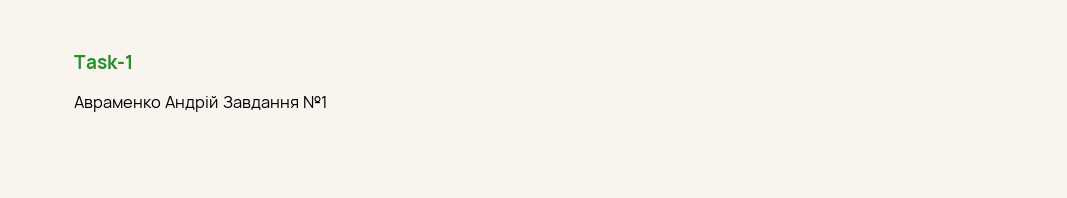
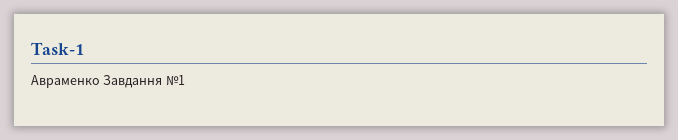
- Авраменко Андрій Завдання №1
+ Авраменко Завдання №1

